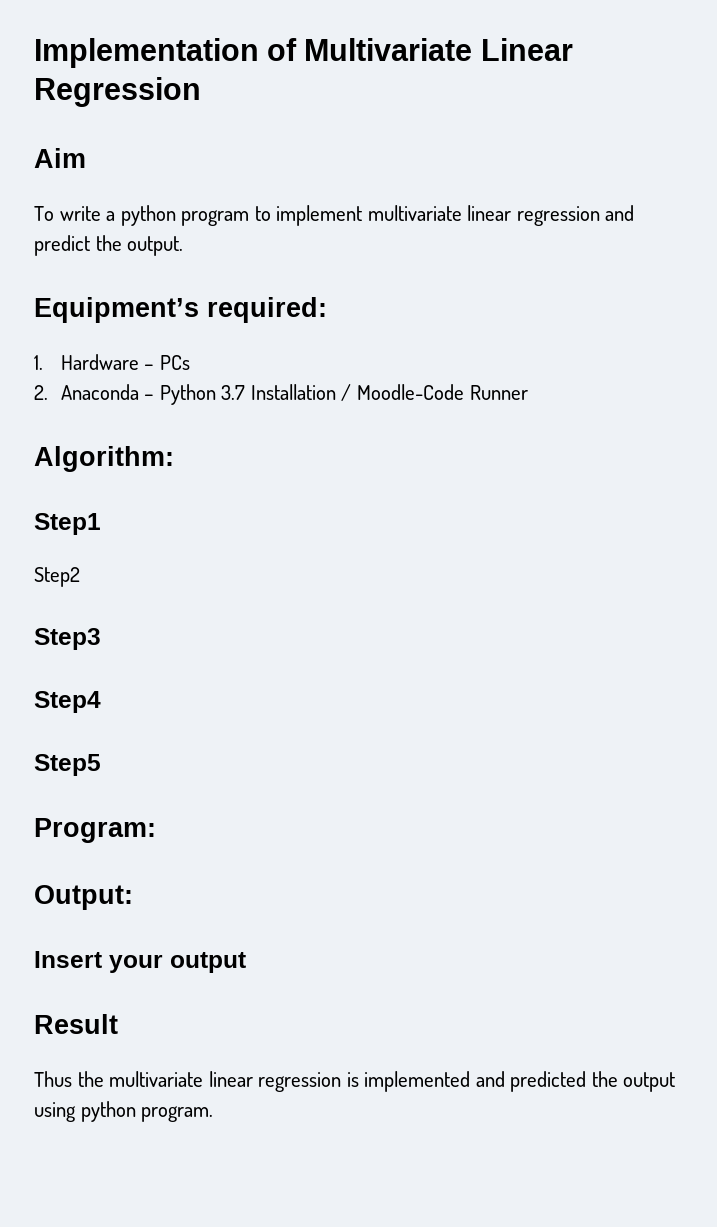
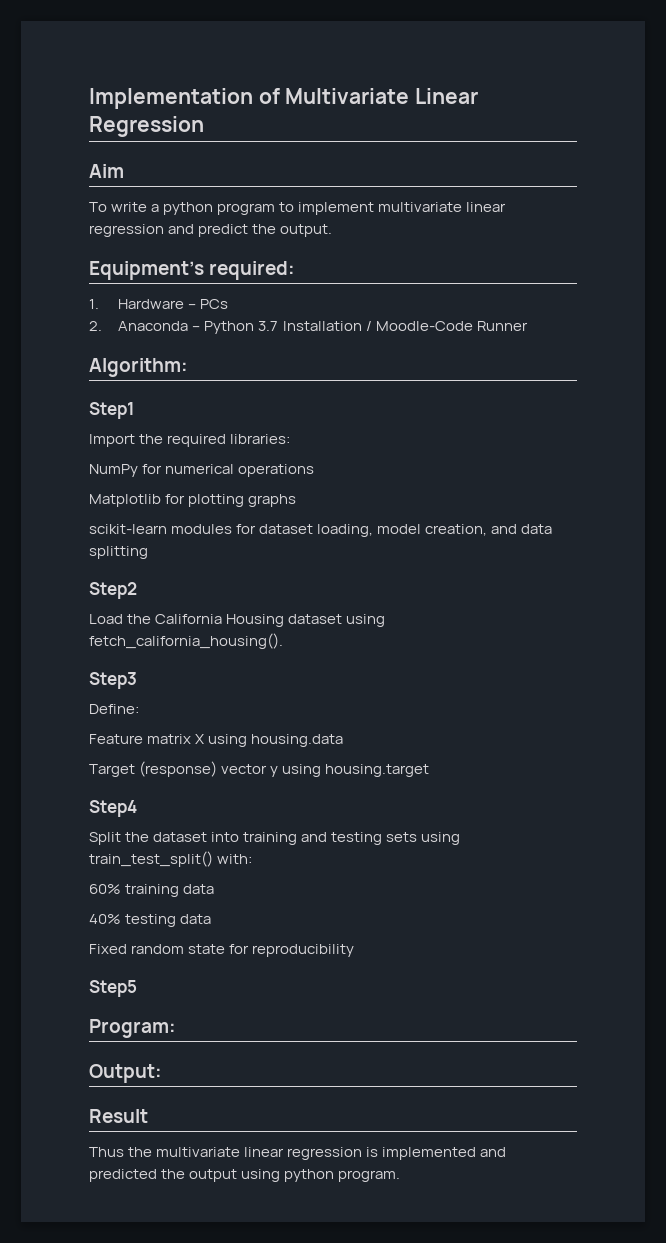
+ Import the required libraries:
+ NumPy for numerical operations
+ Matplotlib for plotting graphs
+ scikit-learn modules for dataset loading, model creation, and data splitting
  Step2
+ Load the California Housing dataset using fetch_california_housing().
  Step3
+ Define:
+ Feature matrix X using housing.data
+ Target (response) vector y using housing.target
  Step4
+ Split the dataset into training and testing sets using train_test_split() with:
+ 60% training data
+ 40% testing data
+ Fixed random state for reproducibility
- Insert your output

